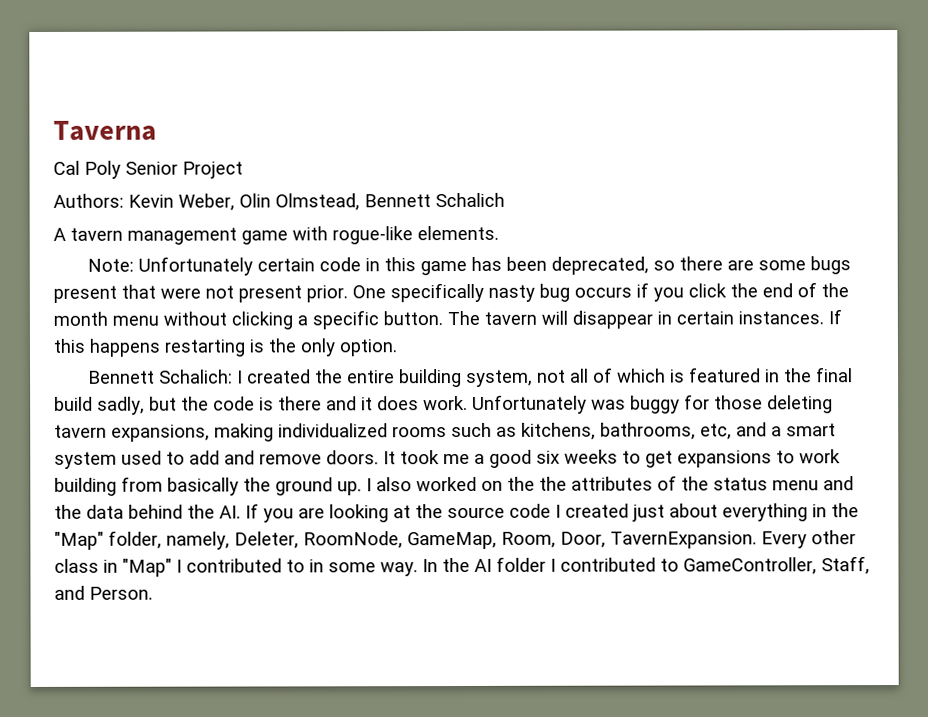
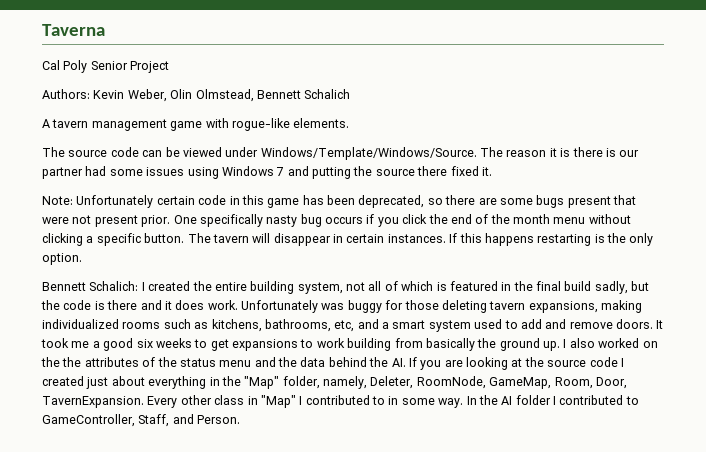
+ The source code can be viewed under Windows/Template/Windows/Source. The reason it is there is our partner had some issues using Windows 7 and putting the source there fixed it.

